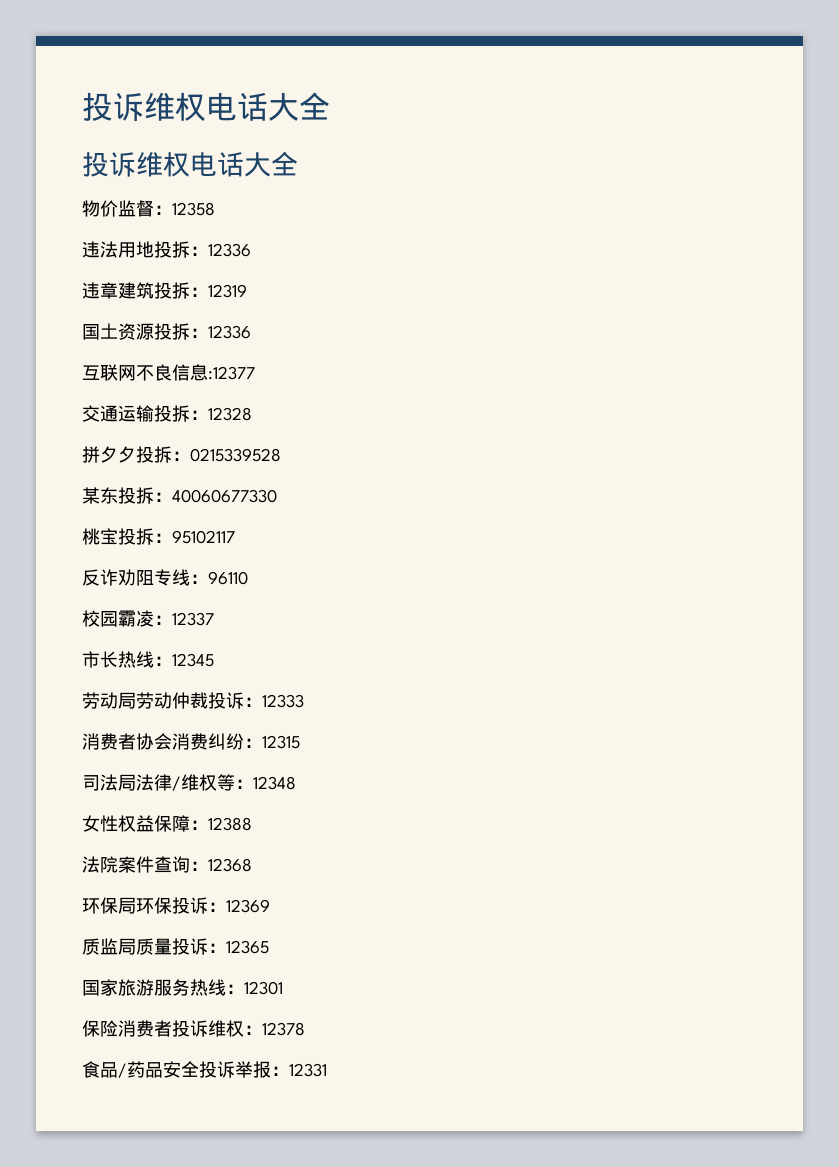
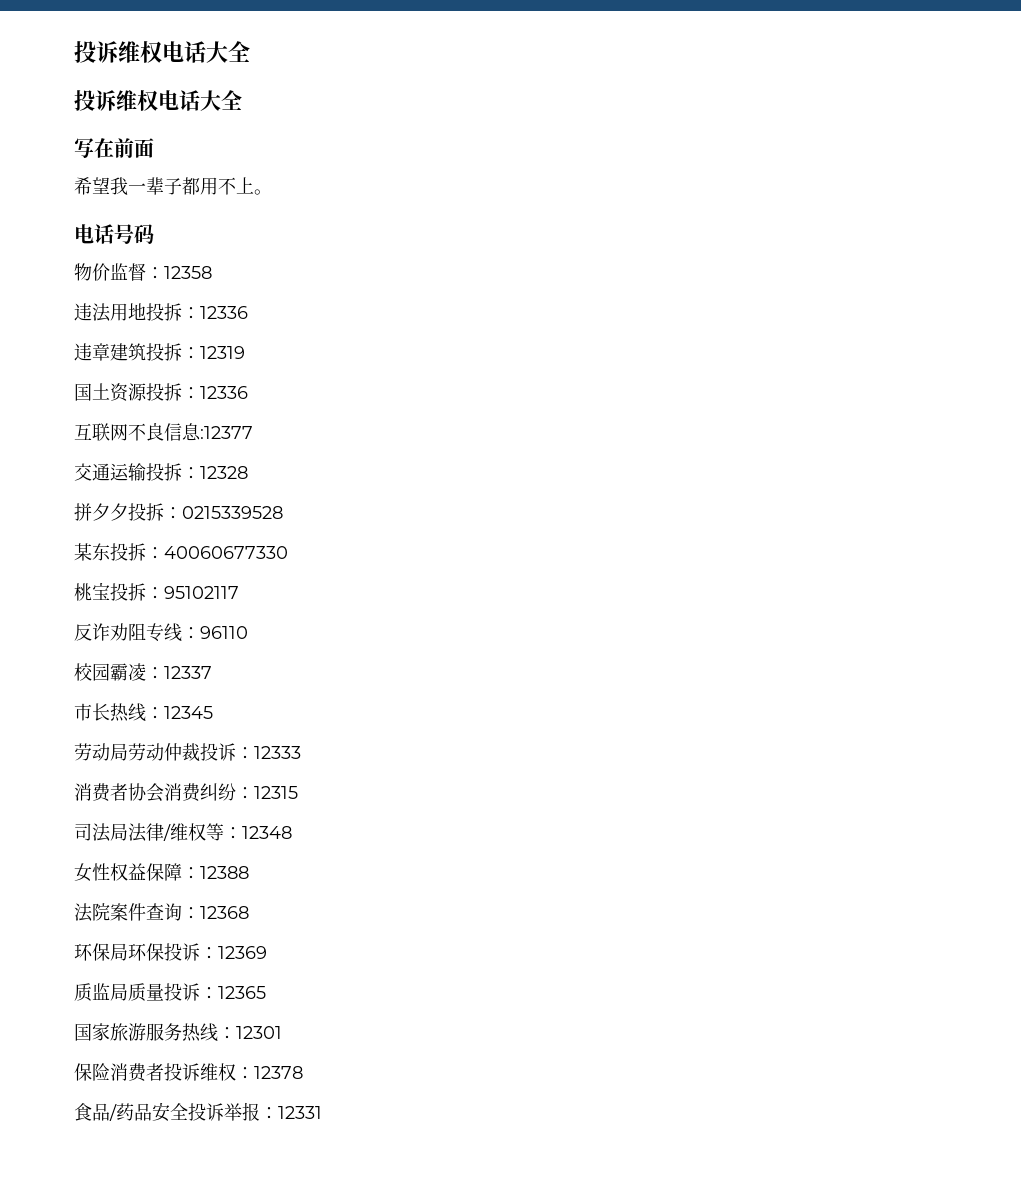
+ 写在前面
+ 希望我一辈子都用不上。
+ 电话号码

